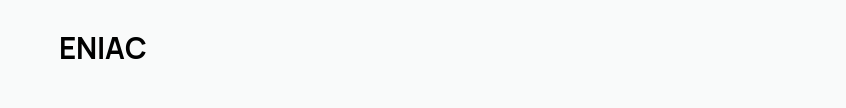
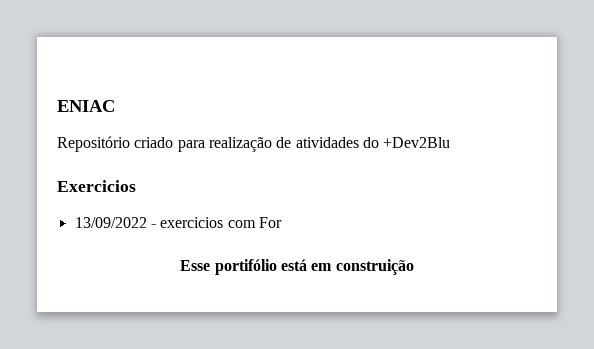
+ Repositório criado para realização de atividades do +Dev2Blu
+ Exercicios
+ 13/09/2022 - exercicios com For
+ Esse portifólio está em construição

